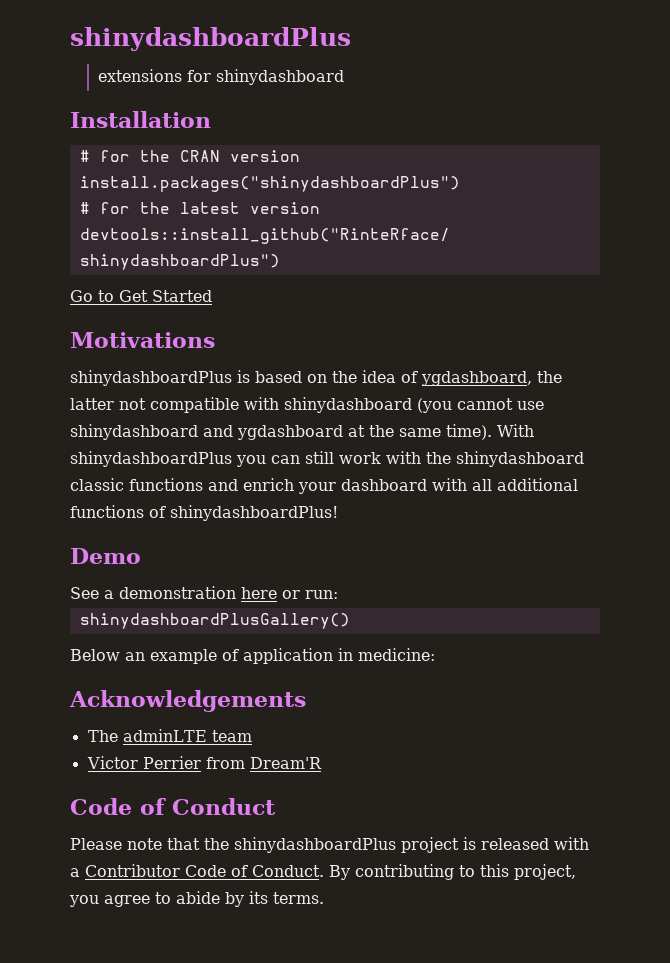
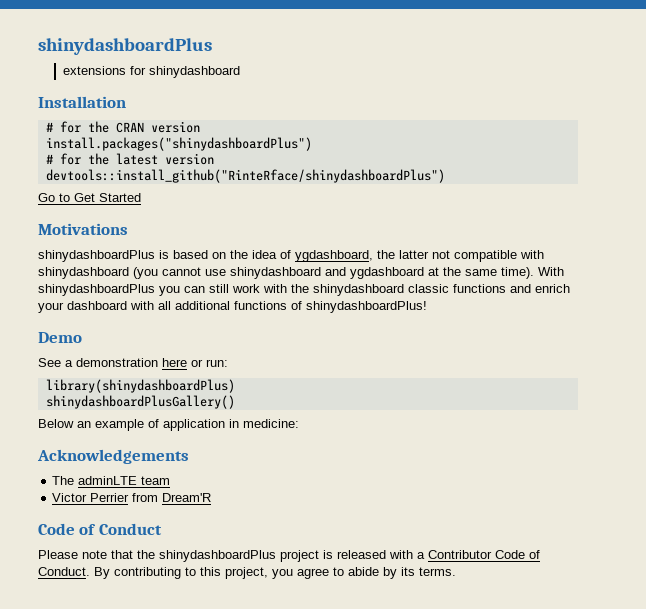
+ library(shinydashboardPlus)

